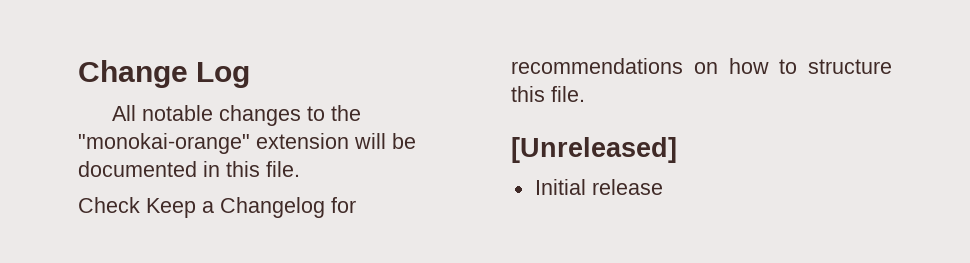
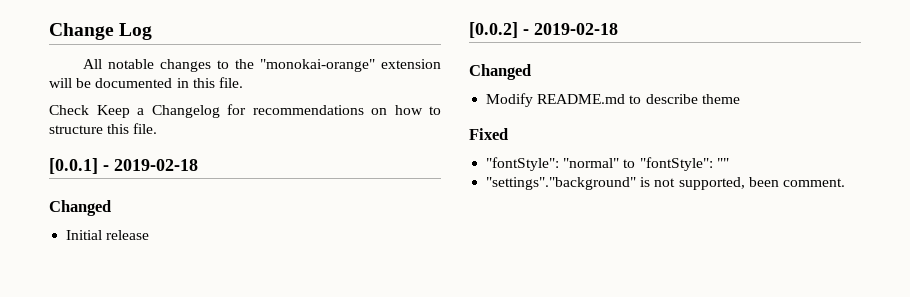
- [Unreleased]
+ [0.0.1] - 2019-02-18
+ Changed
  Initial release
+ [0.0.2] - 2019-02-18
+ Changed
+ Modify README.md to describe theme
+ Fixed
+ "fontStyle": "normal" to "fontStyle": ""
+ "settings"."background" is not supported, been comment.

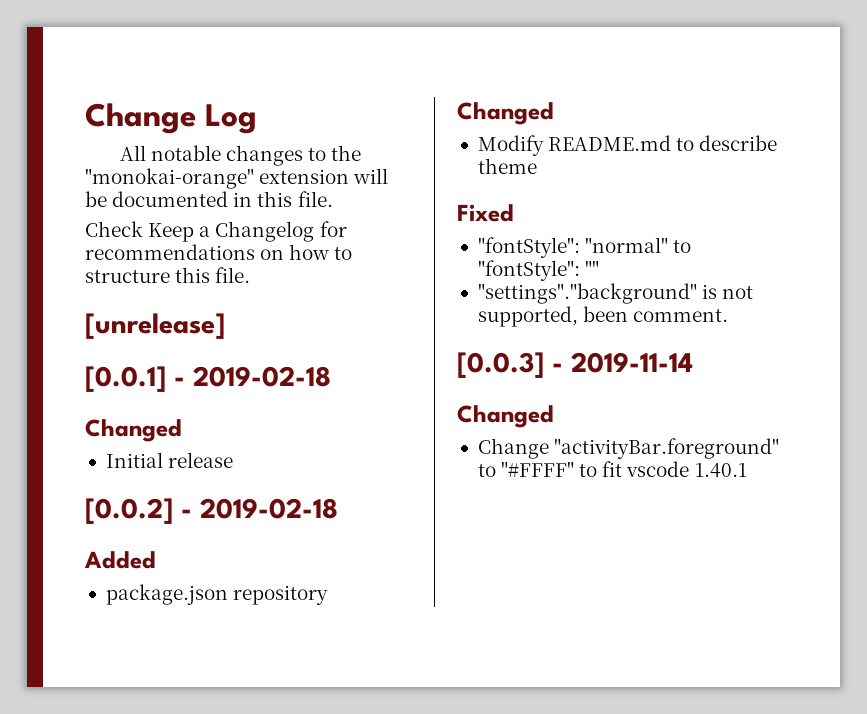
+ [unrelease]
+ Added
+ package.json repository
+ [0.0.3] - 2019-11-14
+ Changed
+ Change "activityBar.foreground" to "#FFFF" to fit vscode 1.40.1

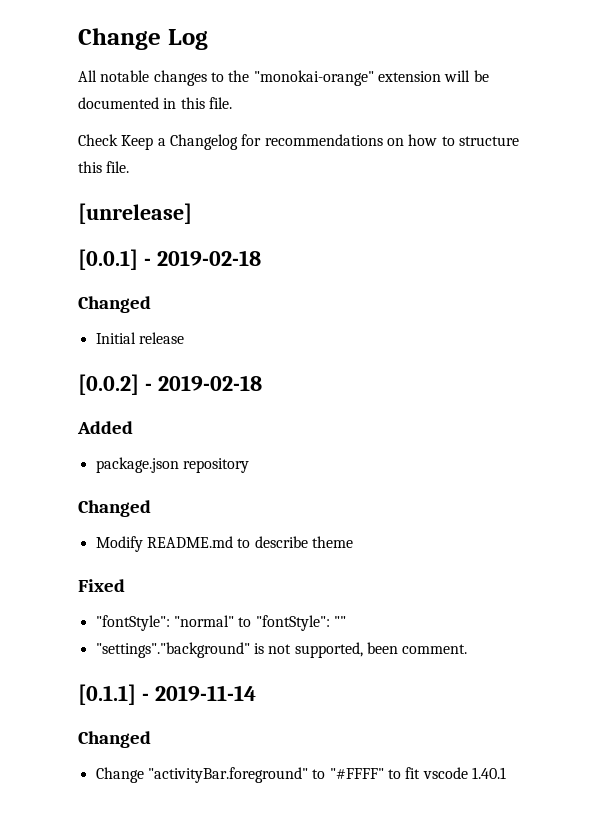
- [0.0.3] - 2019-11-14
+ [0.1.1] - 2019-11-14

